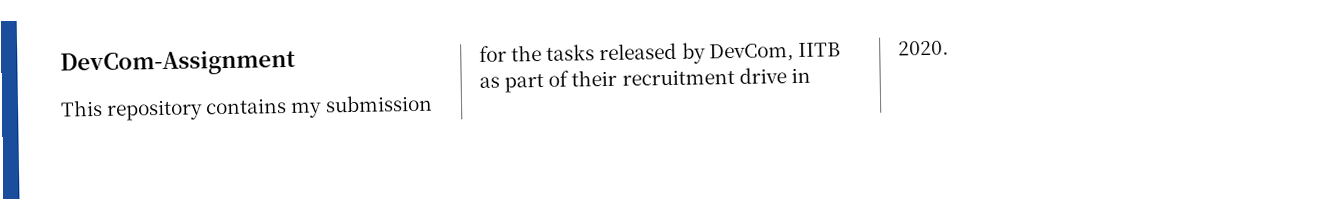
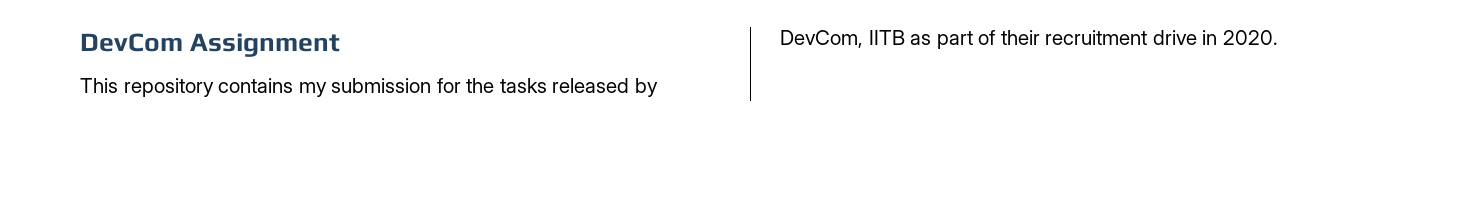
- DevCom-Assignment
+ DevCom Assignment

